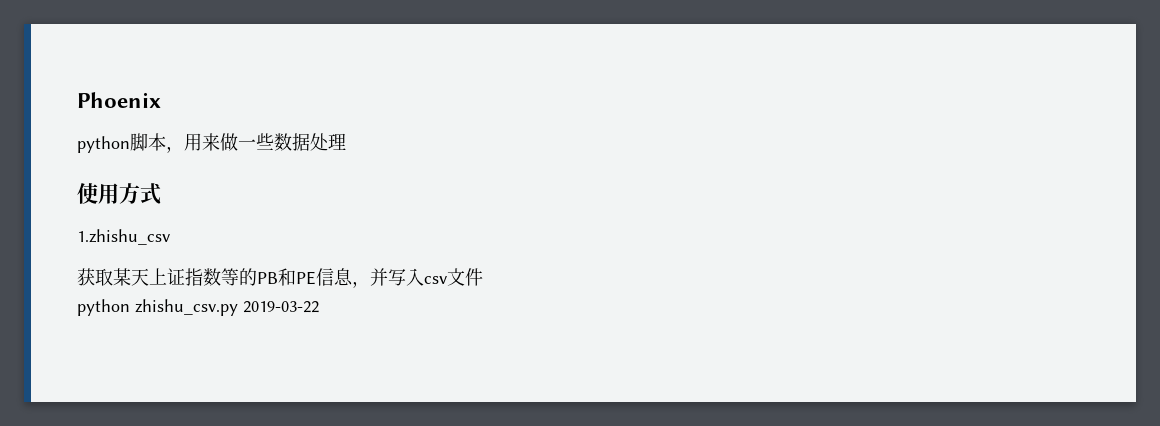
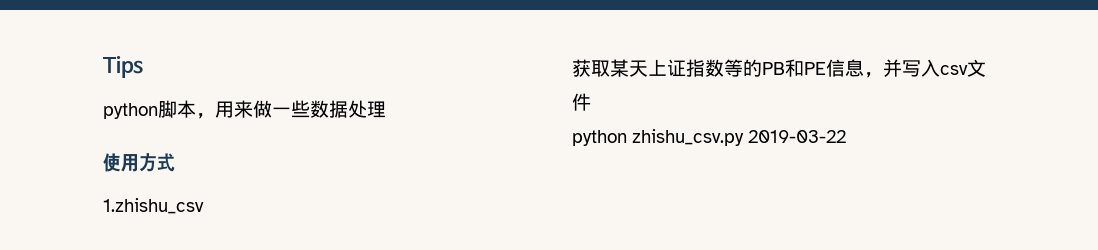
- Phoenix
+ Tips

